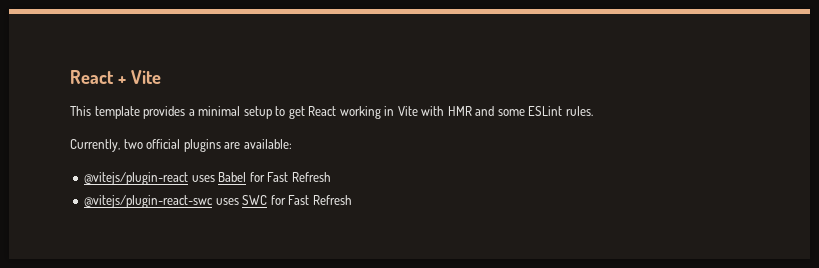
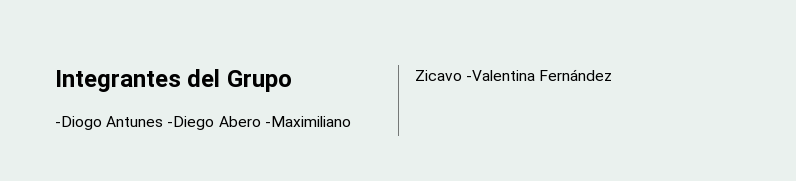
- React + Vite
- This template provides a minimal setup to get React working in Vite with HMR and some ESLint rules.
- Currently, two official plugins are available:
- @vitejs/plugin-react uses Babel for Fast Refresh
- @vitejs/plugin-react-swc uses SWC for Fast Refresh
+ Integrantes del Grupo
+ -Diogo Antunes -Diego Abero -Maximiliano Zicavo -Valentina Fernández

